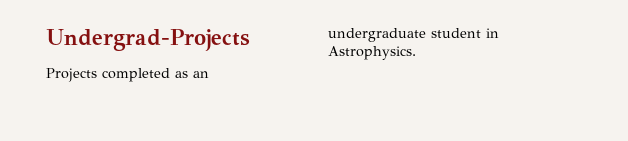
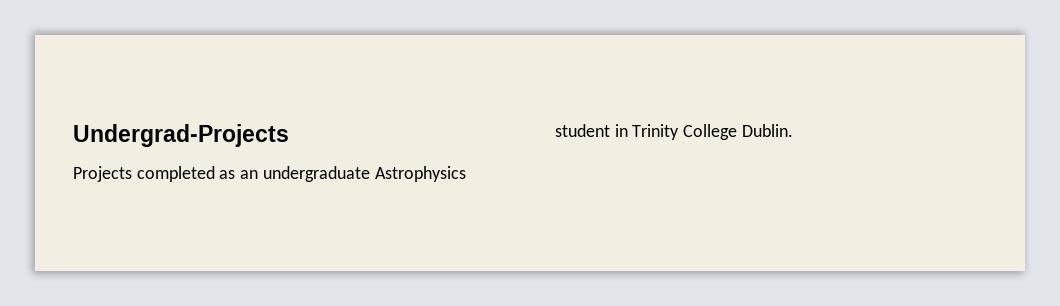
- Projects completed as an undergraduate student in Astrophysics.
+ Projects completed as an undergraduate Astrophysics student in Trinity College Dublin.

